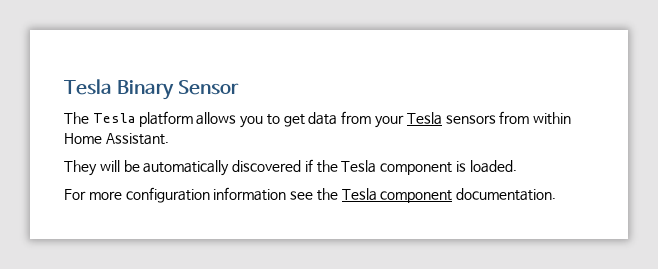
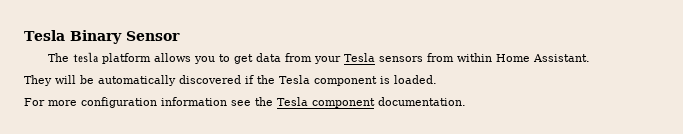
- The Tesla platform allows you to get data from your Tesla sensors from within Home Assistant.
+ The tesla platform allows you to get data from your Tesla sensors from within Home Assistant.

